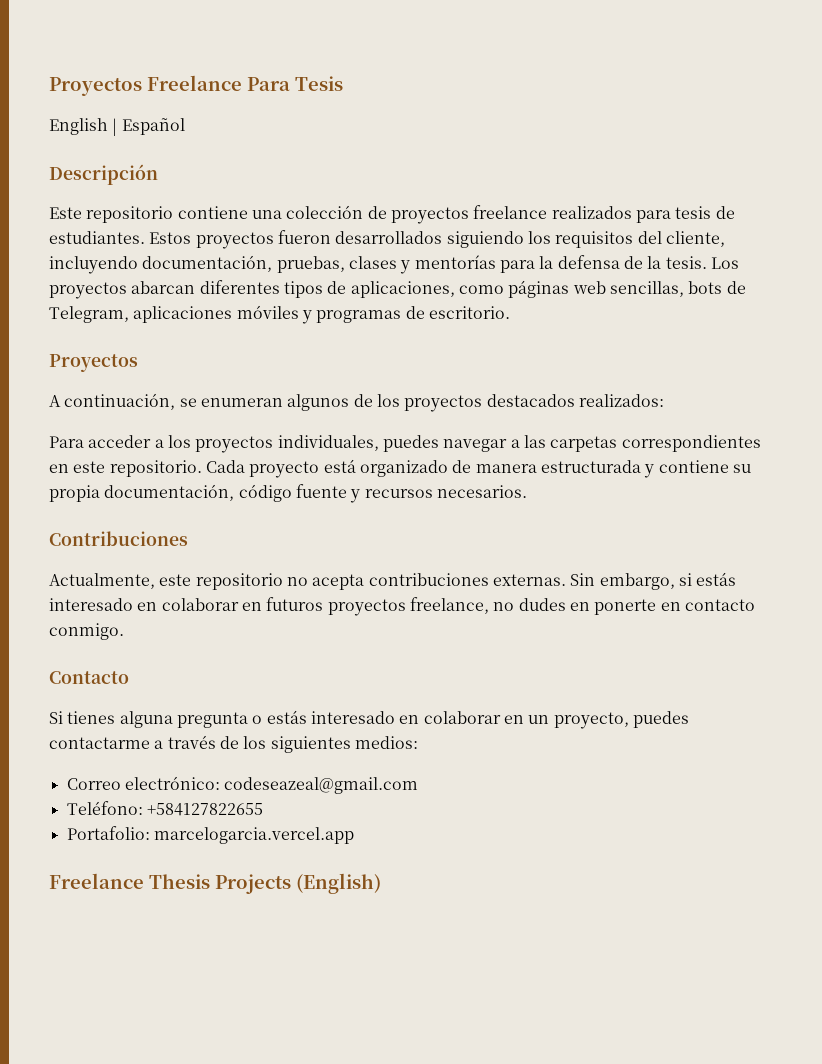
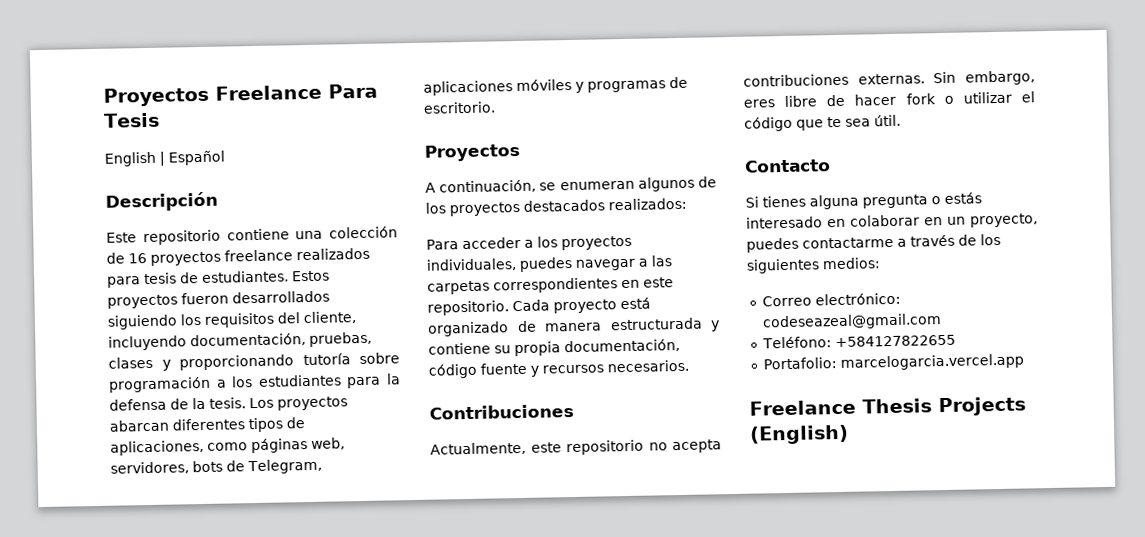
- Este repositorio contiene una colección de proyectos freelance realizados para tesis de estudiantes.
+ Este repositorio contiene una colección de 16 proyectos freelance realizados para tesis de estudiantes.
- Estos proyectos fueron desarrollados siguiendo los requisitos del cliente, incluyendo documentación, pruebas, clases y mentorías para la defensa de la tesis.
+ Estos proyectos fueron desarrollados siguiendo los requisitos del cliente, incluyendo documentación, pruebas, clases y proporcionando tutoría sobre programación a los estudiantes para la defensa de la tesis.
- Los proyectos abarcan diferentes tipos de aplicaciones, como páginas web sencillas, bots de Telegram, aplicaciones móviles y programas de escritorio.
+ Los proyectos abarcan diferentes tipos de aplicaciones, como páginas web, servidores, bots de Telegram, aplicaciones móviles y programas de escritorio.
- Sin embargo, si estás interesado en colaborar en futuros proyectos freelance, no dudes en ponerte en contacto conmigo.
+ Sin embargo, eres libre de hacer fork o utilizar el código que te sea útil.

